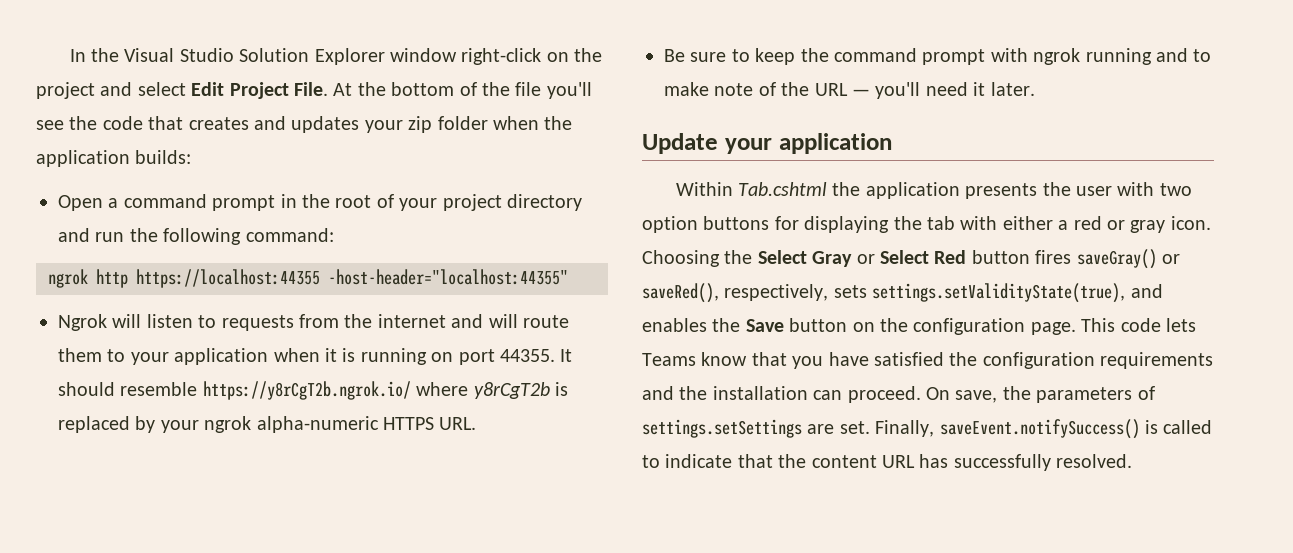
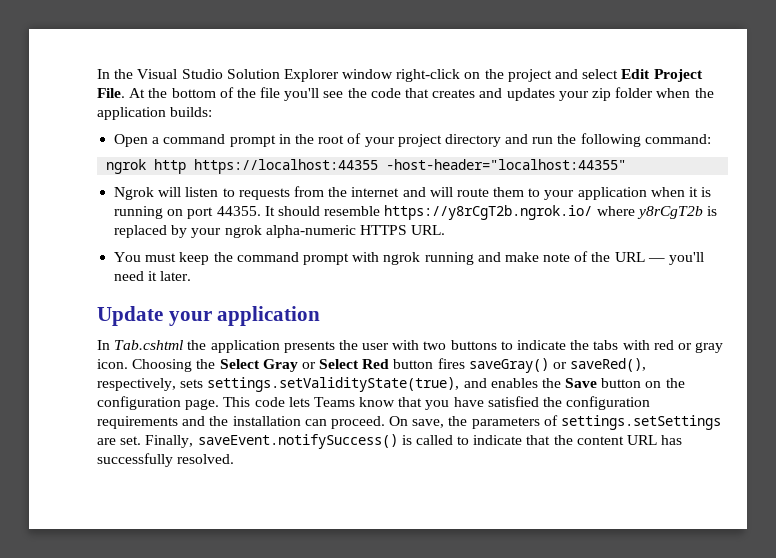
- Be sure to keep the command prompt with ngrok running and to make note of the URL — you'll need it later.
+ You must keep the command prompt with ngrok running and make note of the URL — you'll need it later.
- Within Tab.cshtml the application presents the user with two option buttons for displaying the tab with either a red or gray icon.
+ In Tab.cshtml the application presents the user with two buttons to indicate the tabs with red or gray icon.

